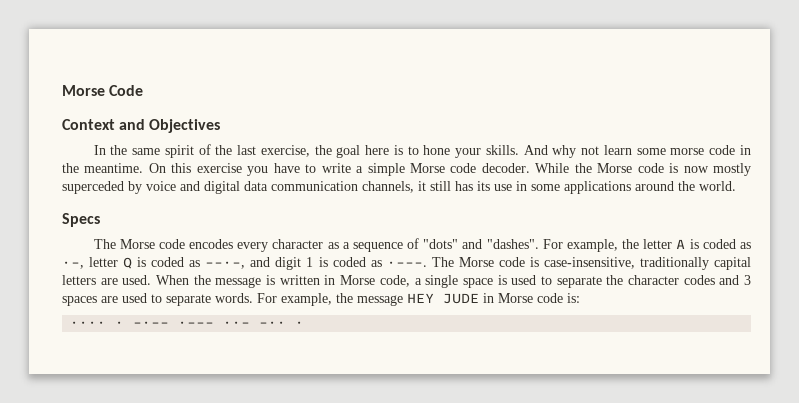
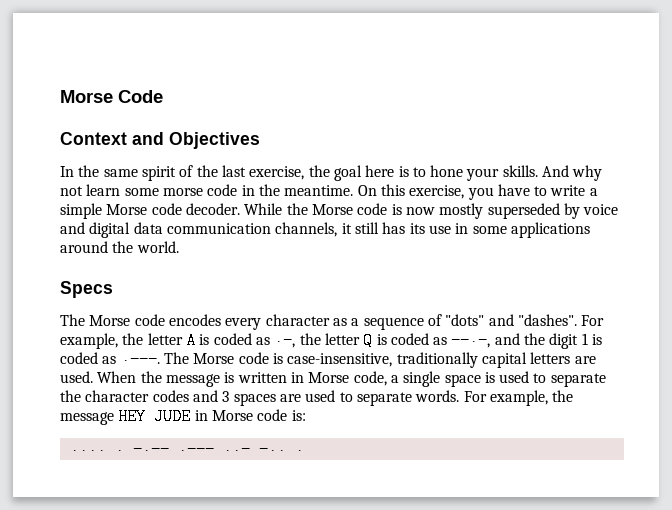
- On this exercise you have to write a simple Morse code decoder.
+ On this exercise, you have to write a simple Morse code decoder.
- While the Morse code is now mostly superceded by voice and digital data communication channels, it still has its use in some applications around the world.
+ While the Morse code is now mostly superseded by voice and digital data communication channels, it still has its use in some applications around the world.
- For example, the letter A is coded as ·−, letter Q is coded as −−·−, and digit 1 is coded as ·−−−.
+ For example, the letter A is coded as ·−, the letter Q is coded as −−·−, and the digit 1 is coded as ·−−−.

